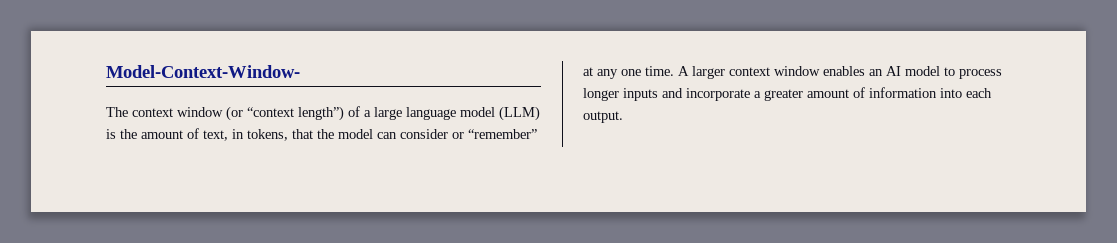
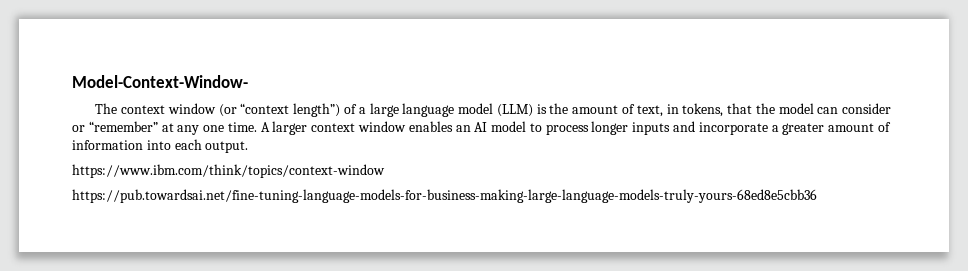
+ https://www.ibm.com/think/topics/context-window
+ https://pub.towardsai.net/fine-tuning-language-models-for-business-making-large-language-models-truly-yours-68ed8e5cbb36

